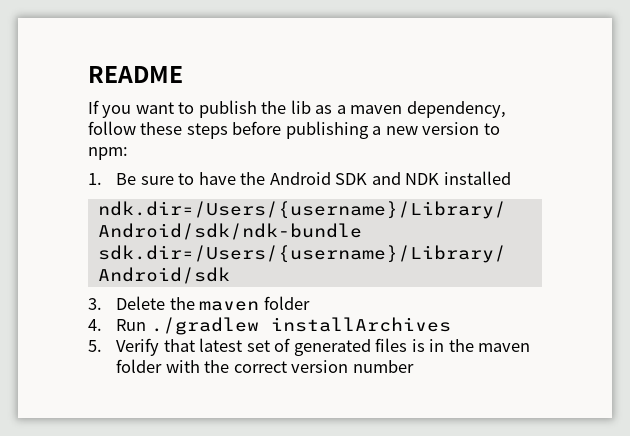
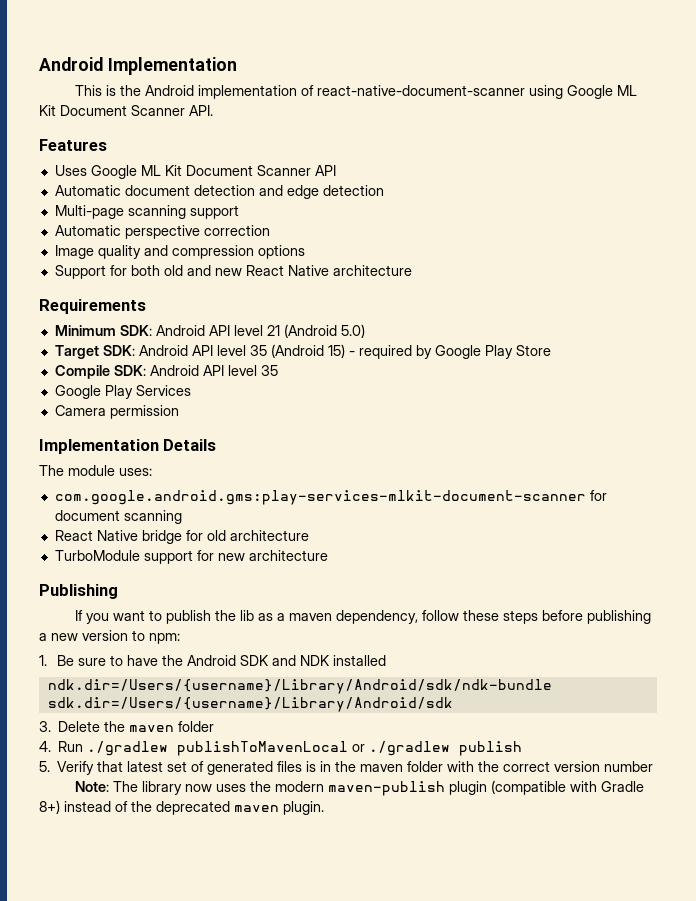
- README
+ Android Implementation
+ This is the Android implementation of react-native-document-scanner using Google ML Kit Document Scanner API.
+ Features
+ Uses Google ML Kit Document Scanner API
+ Automatic document detection and edge detection
+ Multi-page scanning support
+ Automatic perspective correction
+ Image quality and compression options
+ Support for both old and new React Native architecture
+ Requirements
+ Minimum SDK: Android API level 21 (Android 5.0)
+ Target SDK: Android API level 35 (Android 15) - required by Google Play Store
+ Compile SDK: Android API level 35
+ Google Play Services
+ Camera permission
+ Implementation Details
+ The module uses:
+ com.google.android.gms:play-services-mlkit-document-scanner for document scanning
+ React Native bridge for old architecture
+ TurboModule support for new architecture
+ Publishing
- 4. Run ./gradlew installArchives
+ 4. Run ./gradlew publishToMavenLocal or ./gradlew publish
+ Note: The library now uses the modern maven-publish plugin (compatible with Gradle 8+) instead of the deprecated maven plugin.

